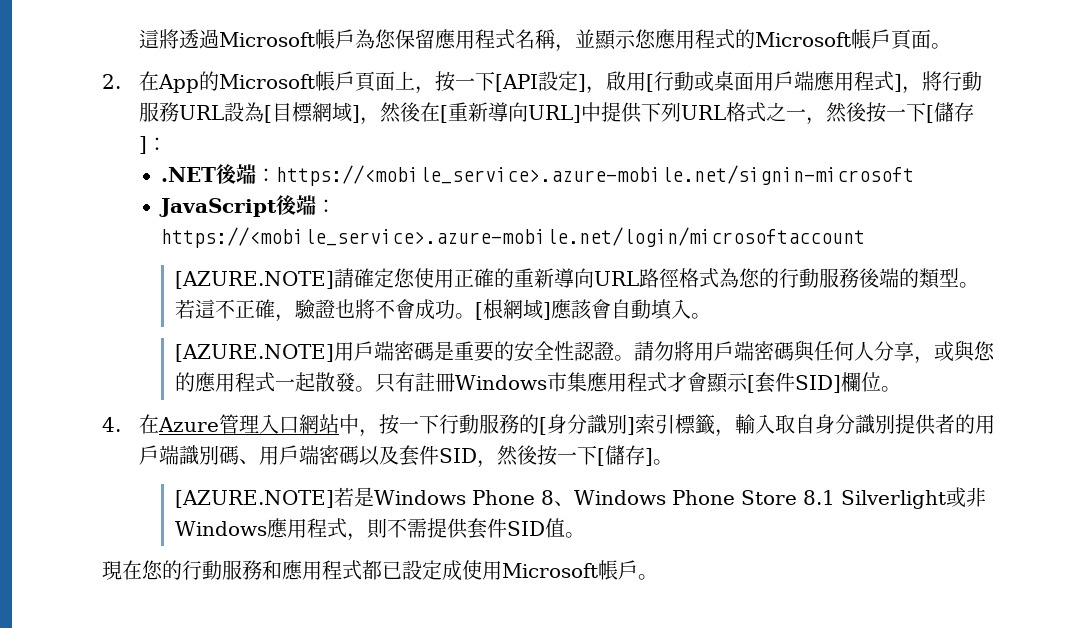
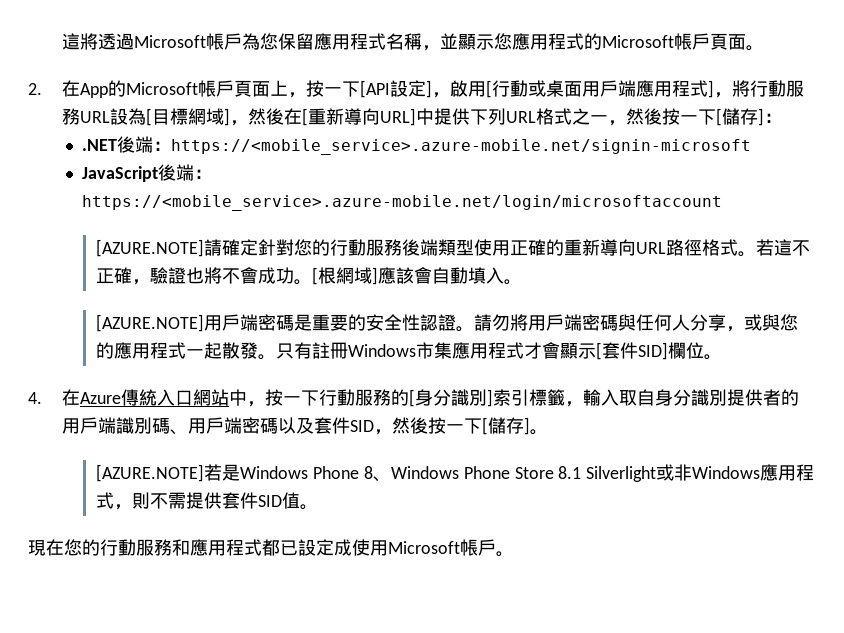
- [AZURE.NOTE]請確定您使用正確的重新導向URL路徑格式為您的行動服務後端的類型。
+ [AZURE.NOTE]請確定針對您的行動服務後端類型使用正確的重新導向URL路徑格式。
- 4.在Azure管理入口網站中，按一下行動服務的[身分識別]索引標籤，輸入取自身分識別提供者的用戶端識別碼、用戶端密碼以及套件SID，然後按一下[儲存]。
+ 4.在Azure傳統入口網站中，按一下行動服務的[身分識別]索引標籤，輸入取自身分識別提供者的用戶端識別碼、用戶端密碼以及套件SID，然後按一下[儲存]。

